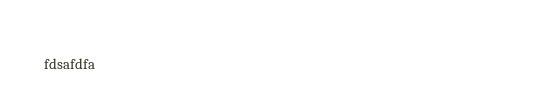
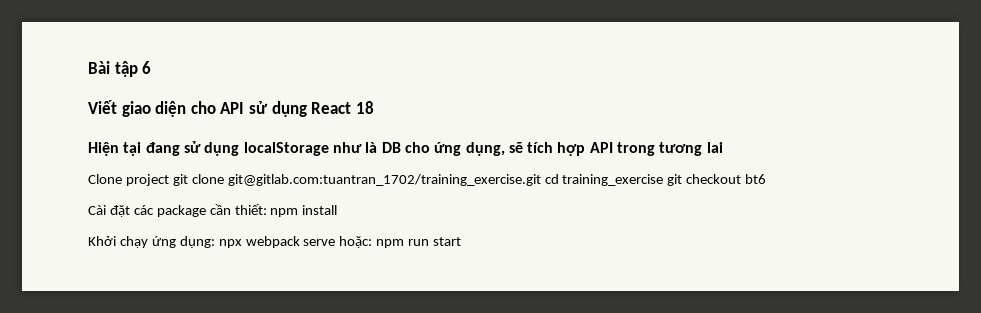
- fdsafdfa
+ Bài tập 6
+ Viết giao diện cho API sử dụng React 18
+ Hiện tại đang sử dụng localStorage như là DB cho ứng dụng, sẽ tích hợp API trong tương lai
+ Clone project git clone git@gitlab.com:tuantran_1702/training_exercise.git cd training_exercise git checkout bt6
+ Cài đặt các package cần thiết: npm install
+ Khởi chạy ứng dụng: npx webpack serve hoặc: npm run start

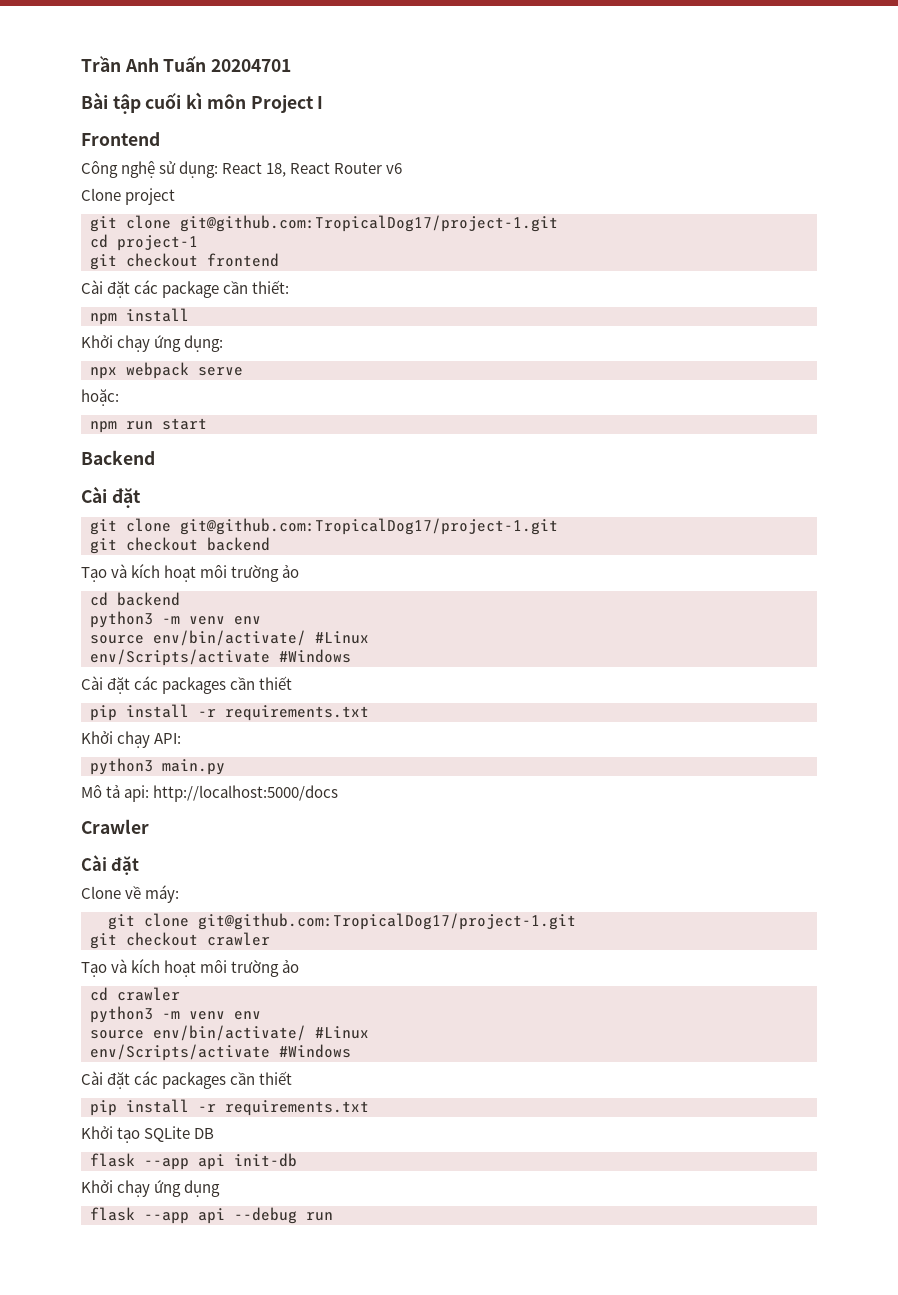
- Bài tập 6
- Viết giao diện cho API sử dụng React 18
- Hiện tại đang sử dụng localStorage như là DB cho ứng dụng, sẽ tích hợp API trong tương lai
+ Trần Anh Tuấn 20204701
+ Bài tập cuối kì môn Project I
+ Frontend
+ Công nghệ sử dụng: React 18, React Router v6
- Clone project git clone git@gitlab.com:tuantran_1702/training_exercise.git cd training_exercise git checkout bt6
+ Clone project
+ git clone git@github.com:TropicalDog17/project-1.git
+ cd project-1
+ git checkout frontend
- Cài đặt các package cần thiết: npm install
+ Cài đặt các package cần thiết:
+ npm install
- Khởi chạy ứng dụng: npx webpack serve hoặc: npm run start
+ Khởi chạy ứng dụng:
+ npx webpack serve
+ hoặc:
+ npm run start
+ Backend
+ Cài đặt
+ git clone git@github.com:TropicalDog17/project-1.git
+ git checkout backend
+ Tạo và kích hoạt môi trường ảo
+ cd backend
+ python3 -m venv env
+ source env/bin/activate/ #Linux
+ env/Scripts/activate #Windows
+ Cài đặt các packages cần thiết
+ pip install -r requirements.txt
+ Khởi chạy API:
+ python3 main.py
+ Mô tả api: http://localhost:5000/docs
+ Crawler
+ Cài đặt
+ Clone về máy:
+ git clone git@github.com:TropicalDog17/project-1.git
+ git checkout crawler
+ Tạo và kích hoạt môi trường ảo
+ cd crawler
+ python3 -m venv env
+ source env/bin/activate/ #Linux
+ env/Scripts/activate #Windows
+ Cài đặt các packages cần thiết
+ pip install -r requirements.txt
+ Khởi tạo SQLite DB
+ flask --app api init-db
+ Khởi chạy ứng dụng
+ flask --app api --debug run

